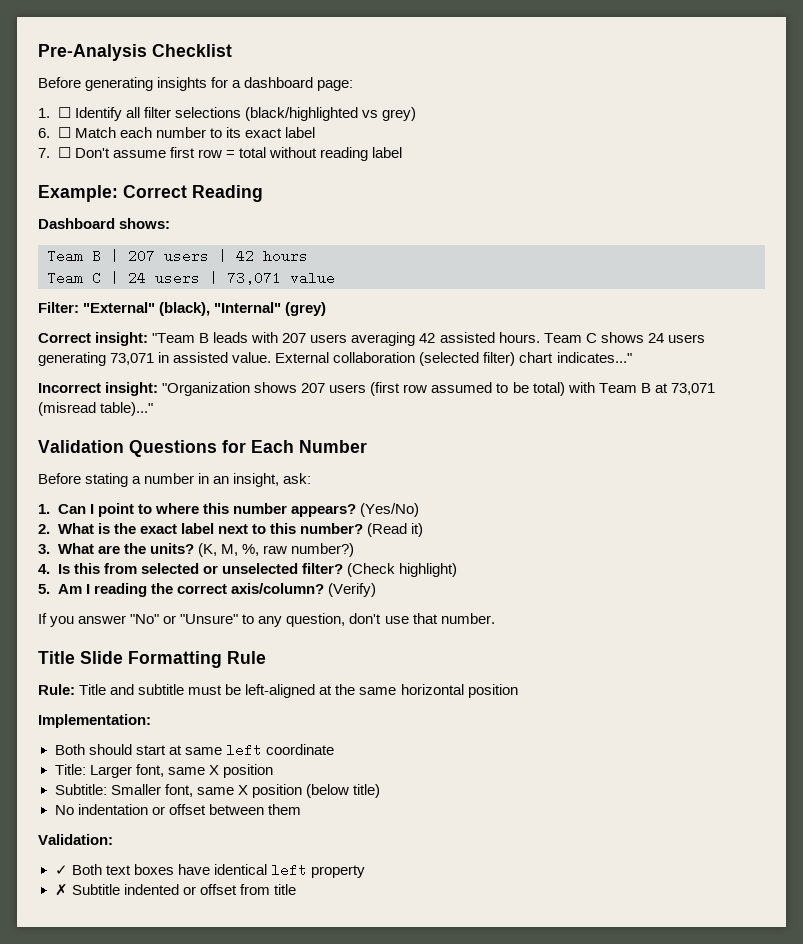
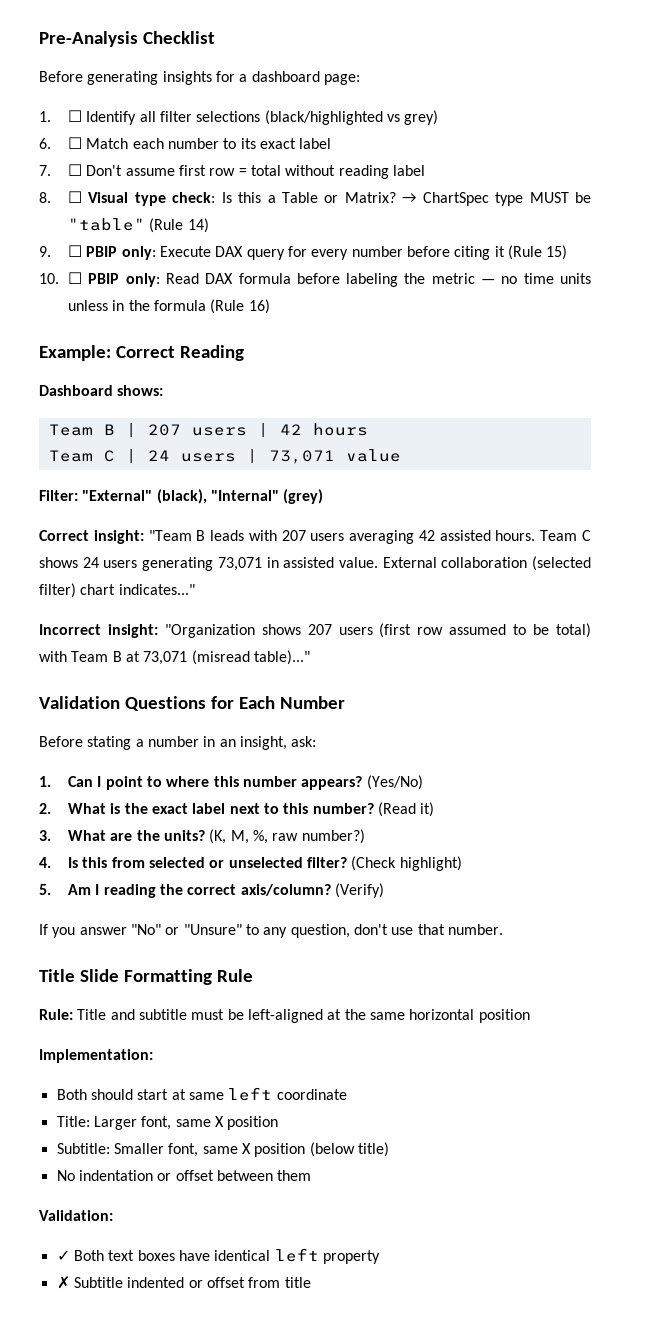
+ 8. ☐ Visual type check: Is this a Table or Matrix? → ChartSpec type MUST be "table" (Rule 14)
+ 9. ☐ PBIP only: Execute DAX query for every number before citing it (Rule 15)
+ 10. ☐ PBIP only: Read DAX formula before labeling the metric — no time units unless in the formula (Rule 16)

